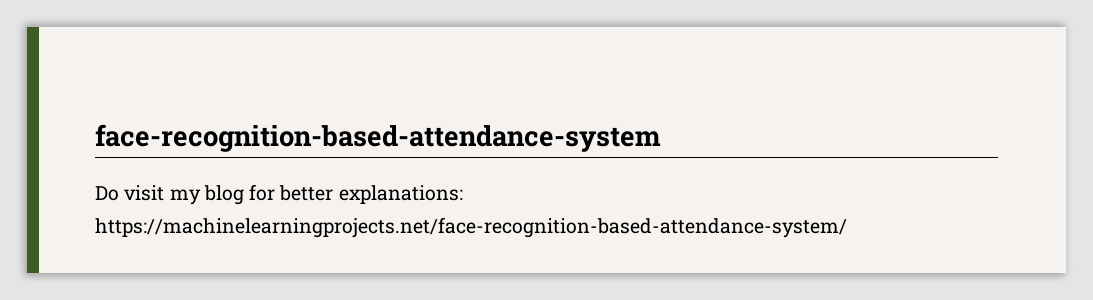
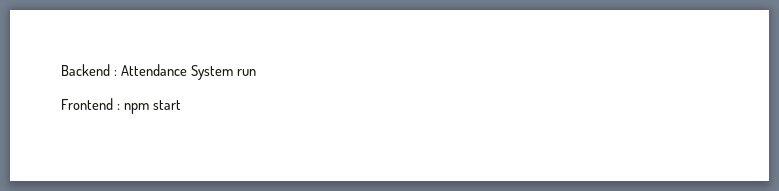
- face-recognition-based-attendance-system
- Do visit my blog for better explanations: https://machinelearningprojects.net/face-recognition-based-attendance-system/
+ Backend : Attendance System run
+ Frontend : npm start

